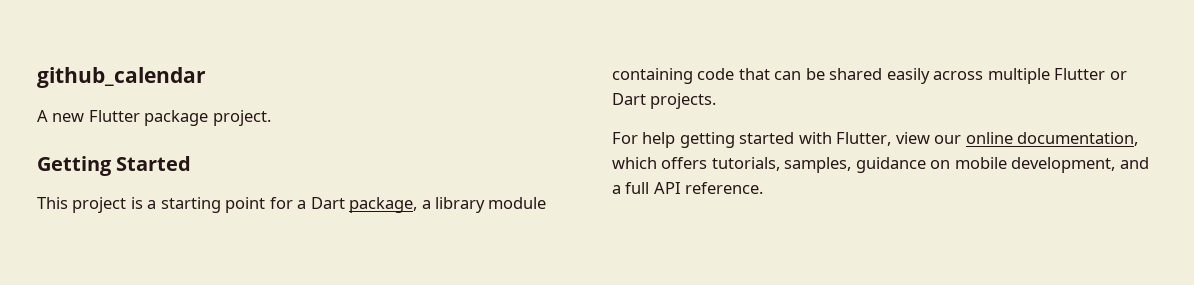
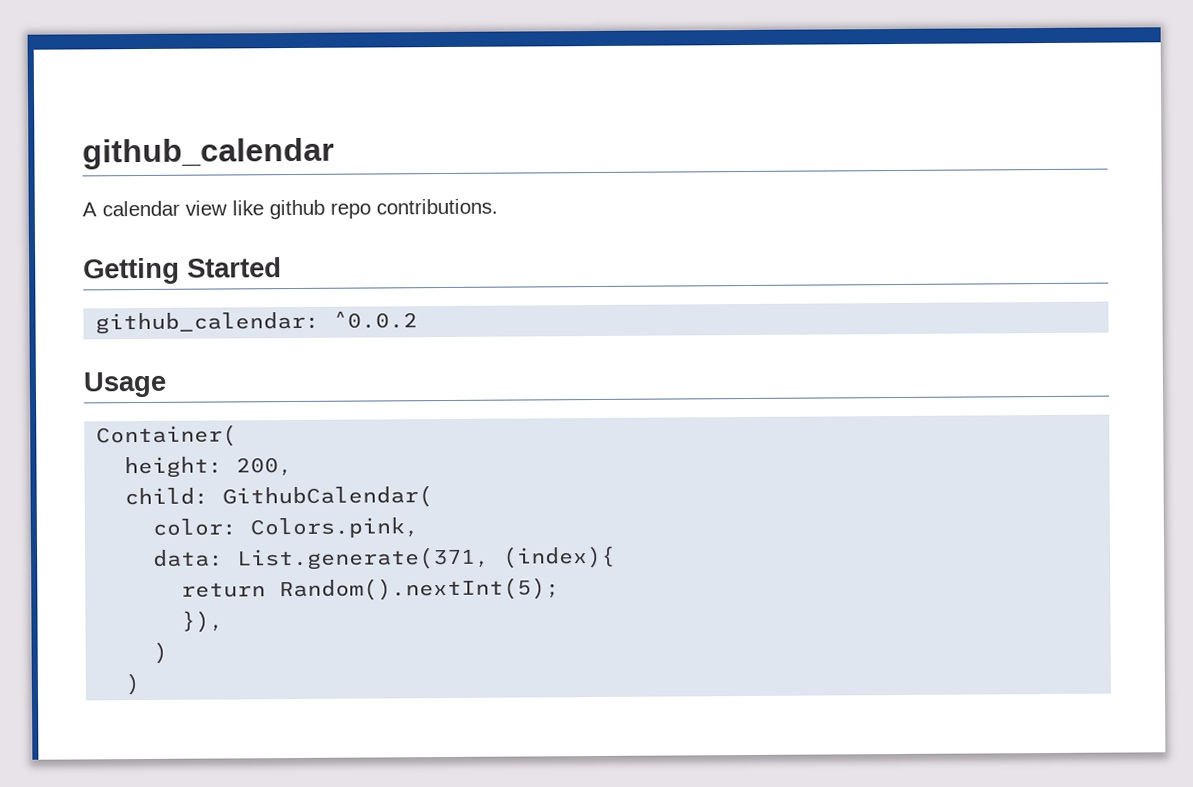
- A new Flutter package project.
+ A calendar view like github repo contributions.
  Getting Started
- This project is a starting point for a Dart package, a library module containing code that can be shared easily across multiple Flutter or Dart projects.
- For help getting started with Flutter, view our online documentation, which offers tutorials, samples, guidance on mobile development, and a full API reference.
+ github_calendar: ^0.0.2
+ Usage
+ Container(
+ height: 200,
+ child: GithubCalendar(
+ color: Colors.pink,
+ data: List.generate(371, (index){
+ return Random().nextInt(5);
+ }),
+ )
+ )

